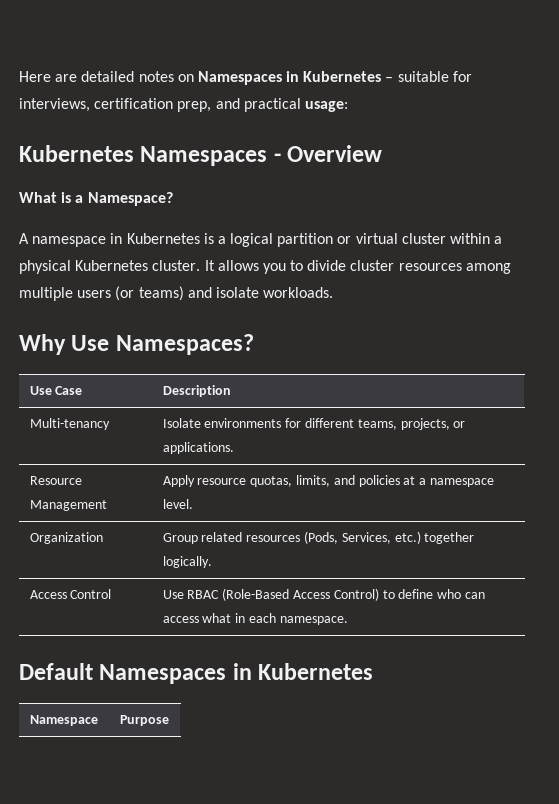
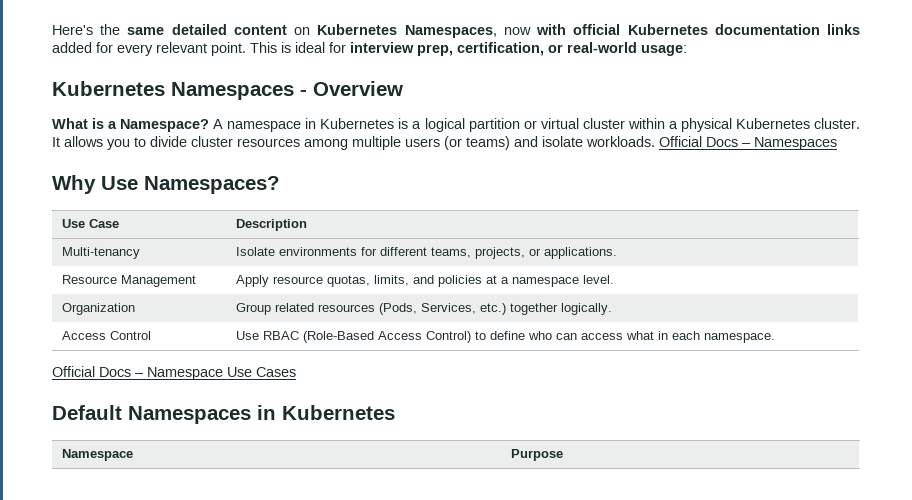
- Here are detailed notes on Namespaces in Kubernetes – suitable for interviews, certification prep, and practical usage:
+ Here's the same detailed content on Kubernetes Namespaces, now with official Kubernetes documentation links added for every relevant point. This is ideal for interview prep, certification, or real-world usage:
- What is a Namespace?
- A namespace in Kubernetes is a logical partition or virtual cluster within a physical Kubernetes cluster.
+ What is a Namespace? A namespace in Kubernetes is a logical partition or virtual cluster within a physical Kubernetes cluster.
+ Official Docs – Namespaces
+ Official Docs – Namespace Use Cases

